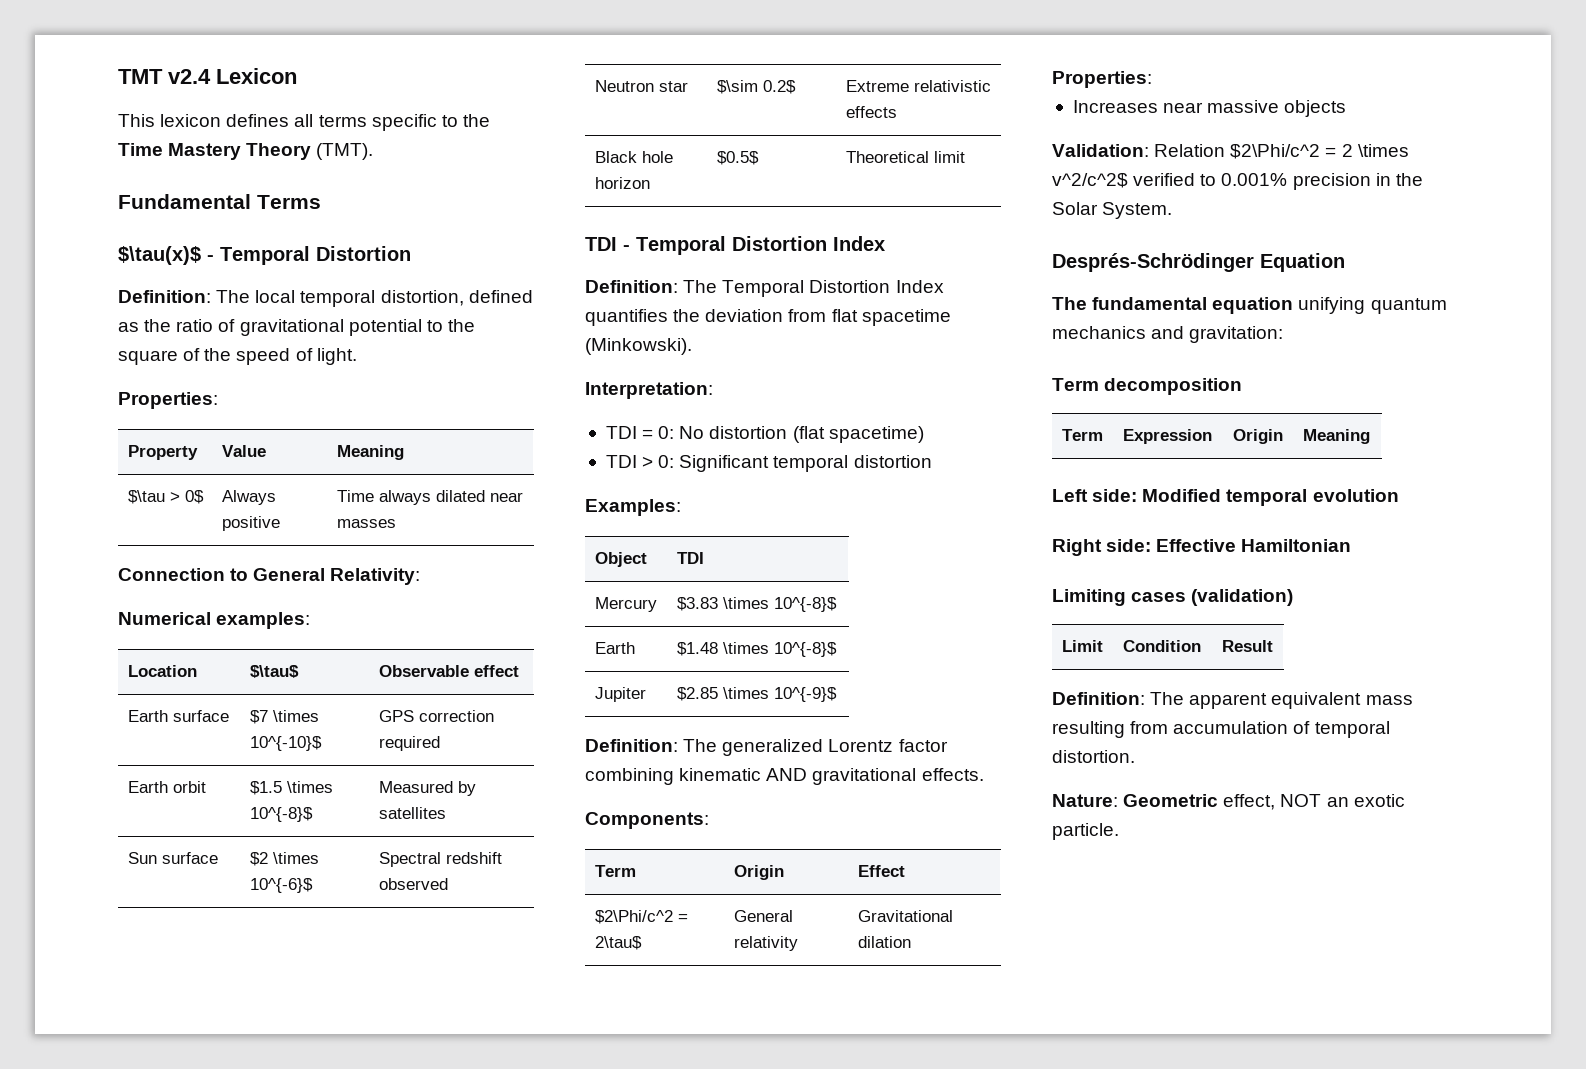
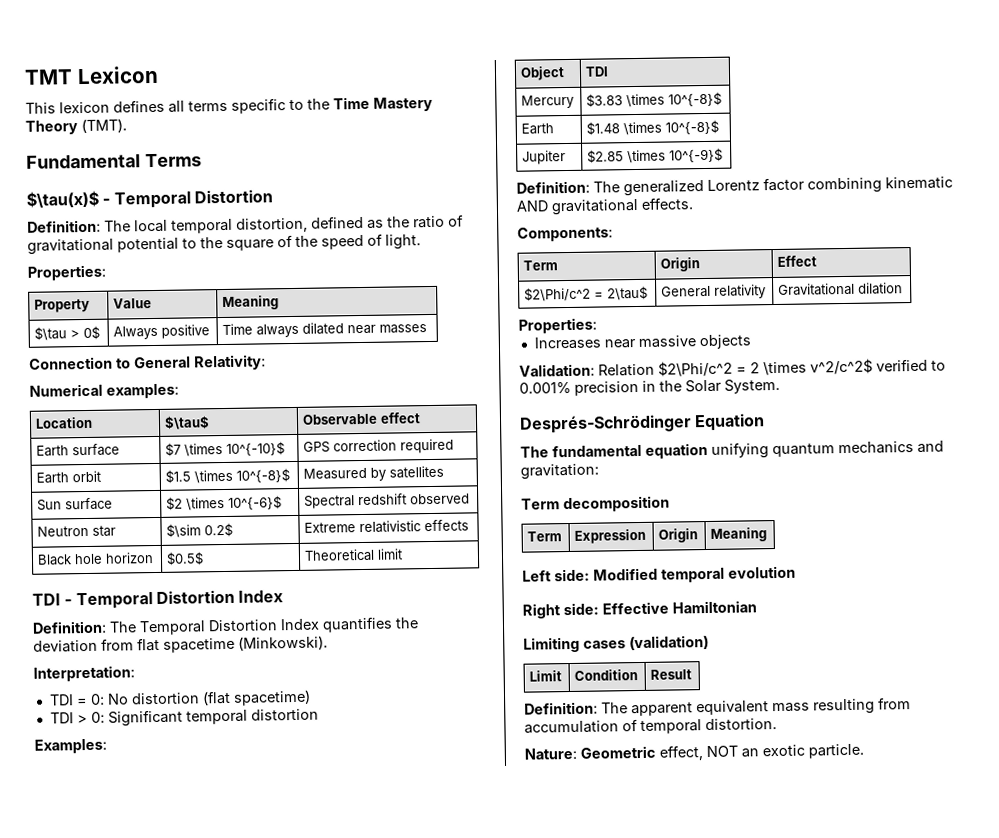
- TMT v2.4 Lexicon
+ TMT Lexicon

